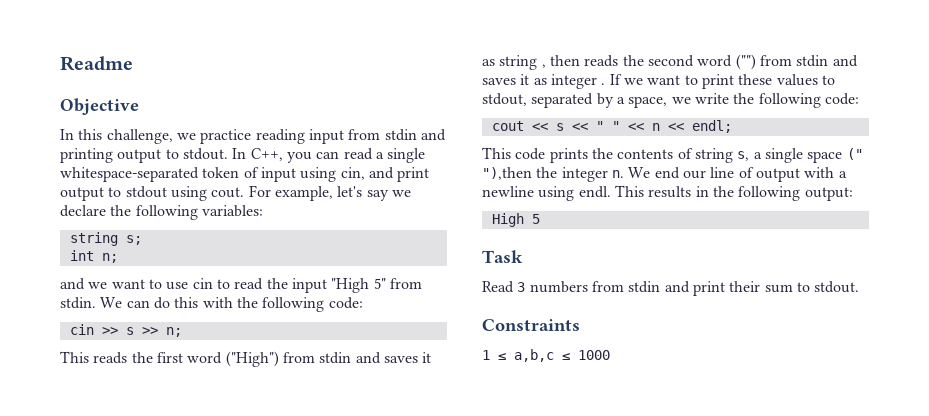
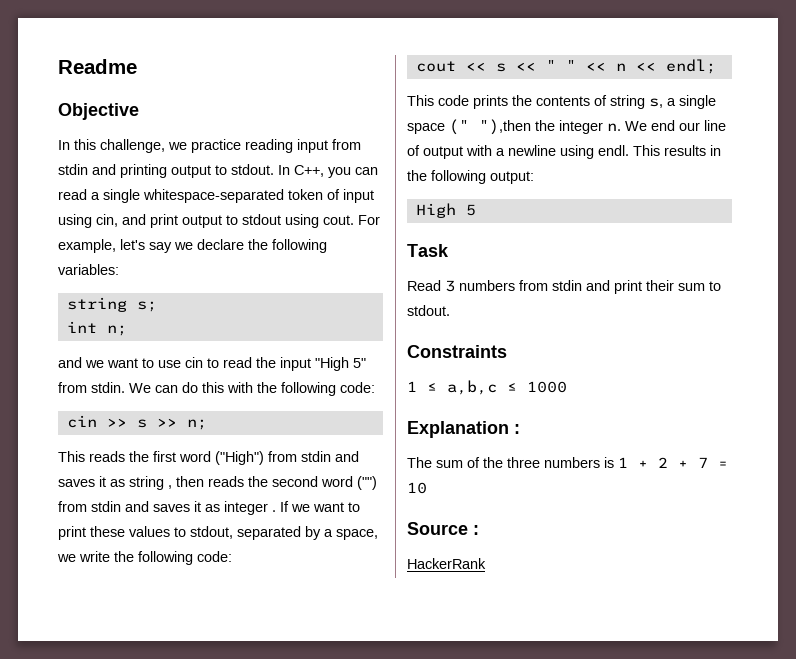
+ Explanation :
+ The sum of the three numbers is 1 + 2 + 7 = 10
+ Source :
+ HackerRank

